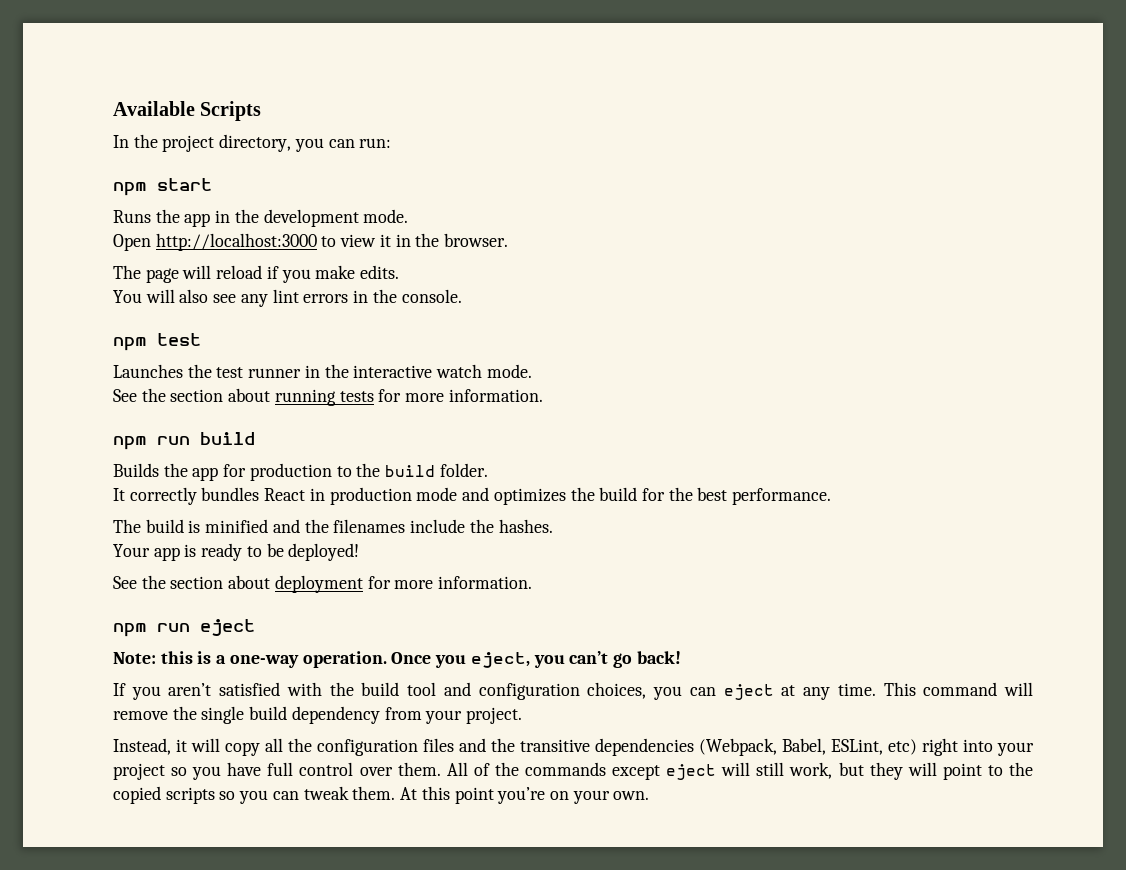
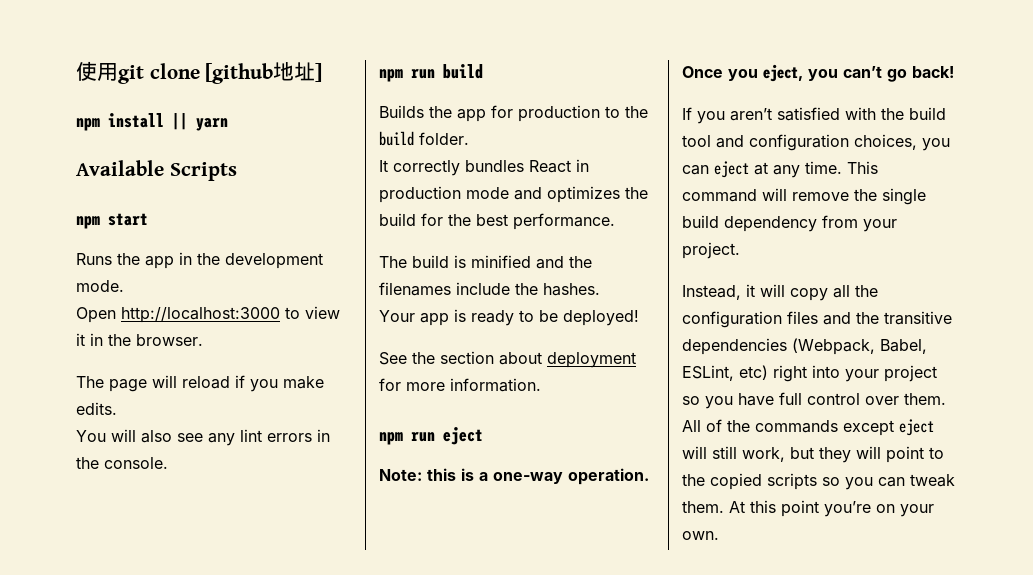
+ 使用git clone [github地址]
+ npm install || yarn
  Available Scripts
- In the project directory, you can run:
- npm test
- Launches the test runner in the interactive watch mode.
- See the section about running tests for more information.

